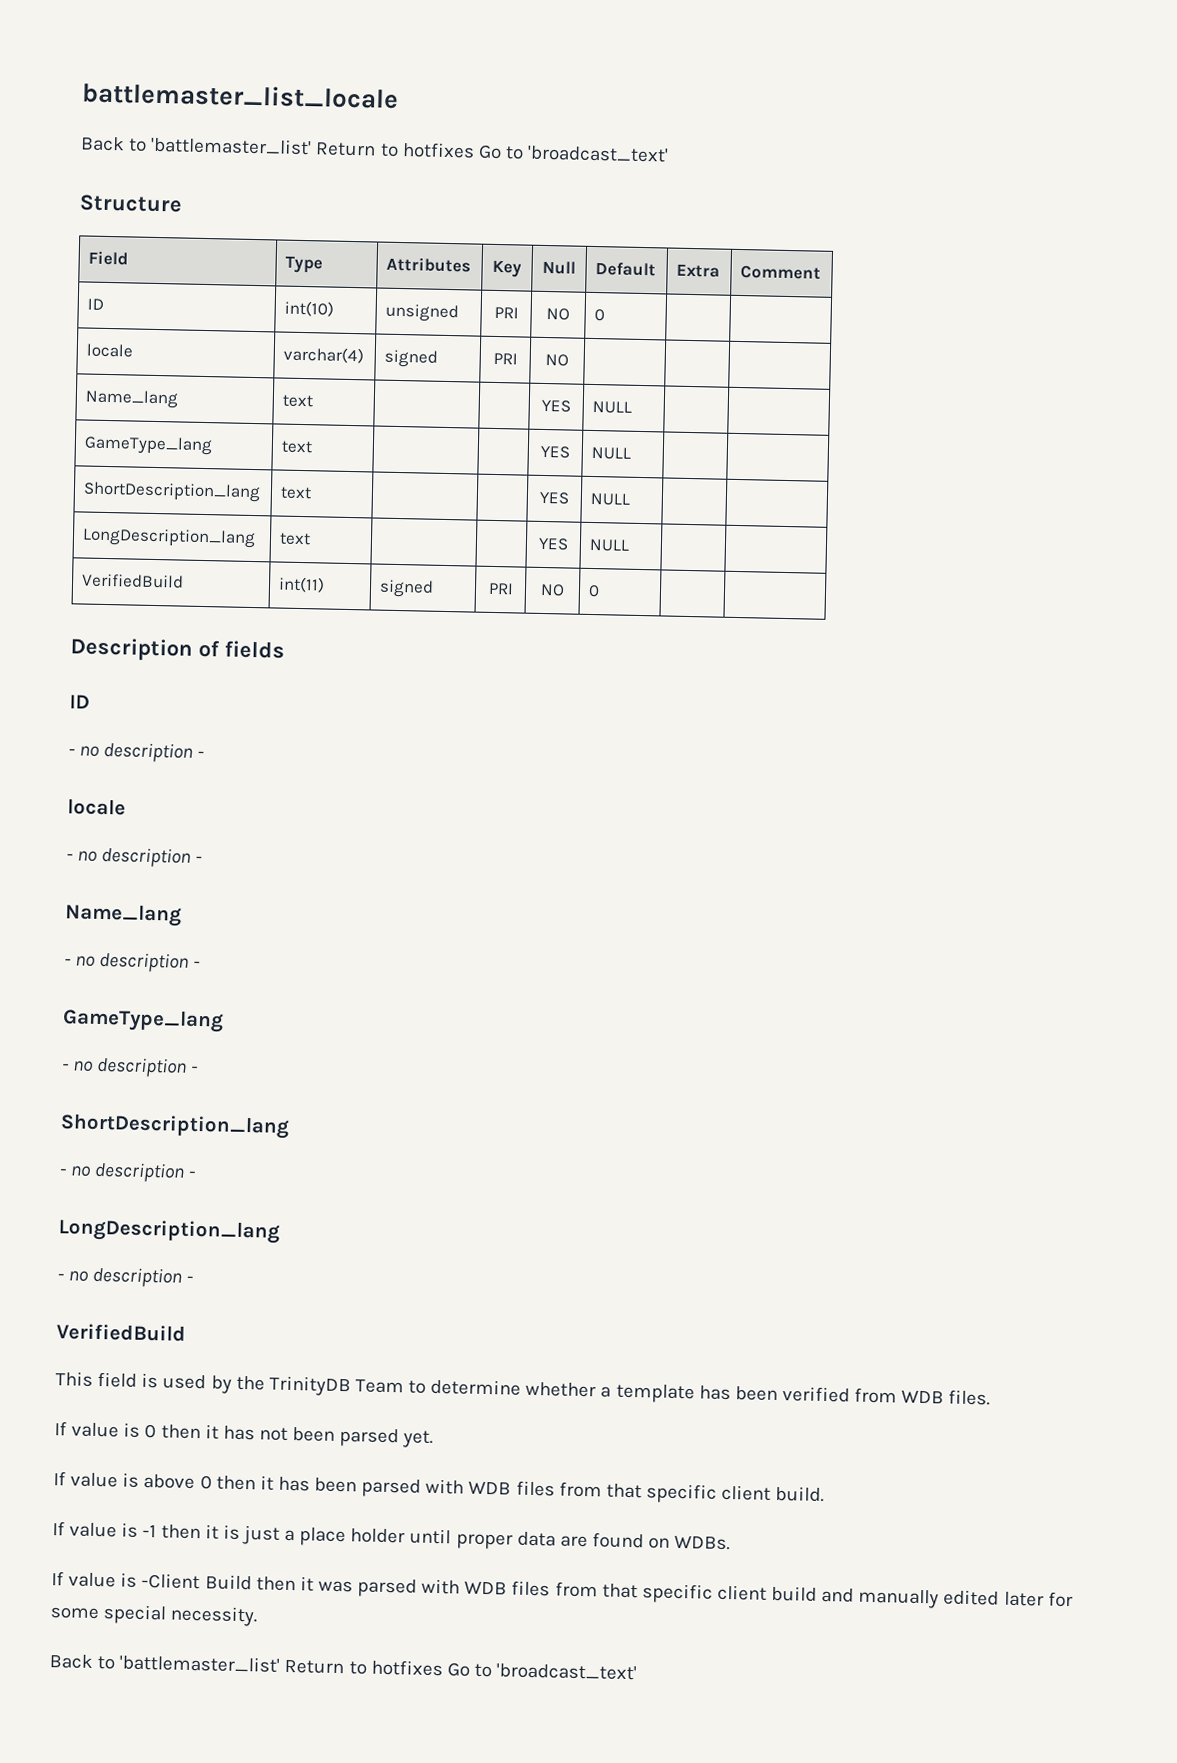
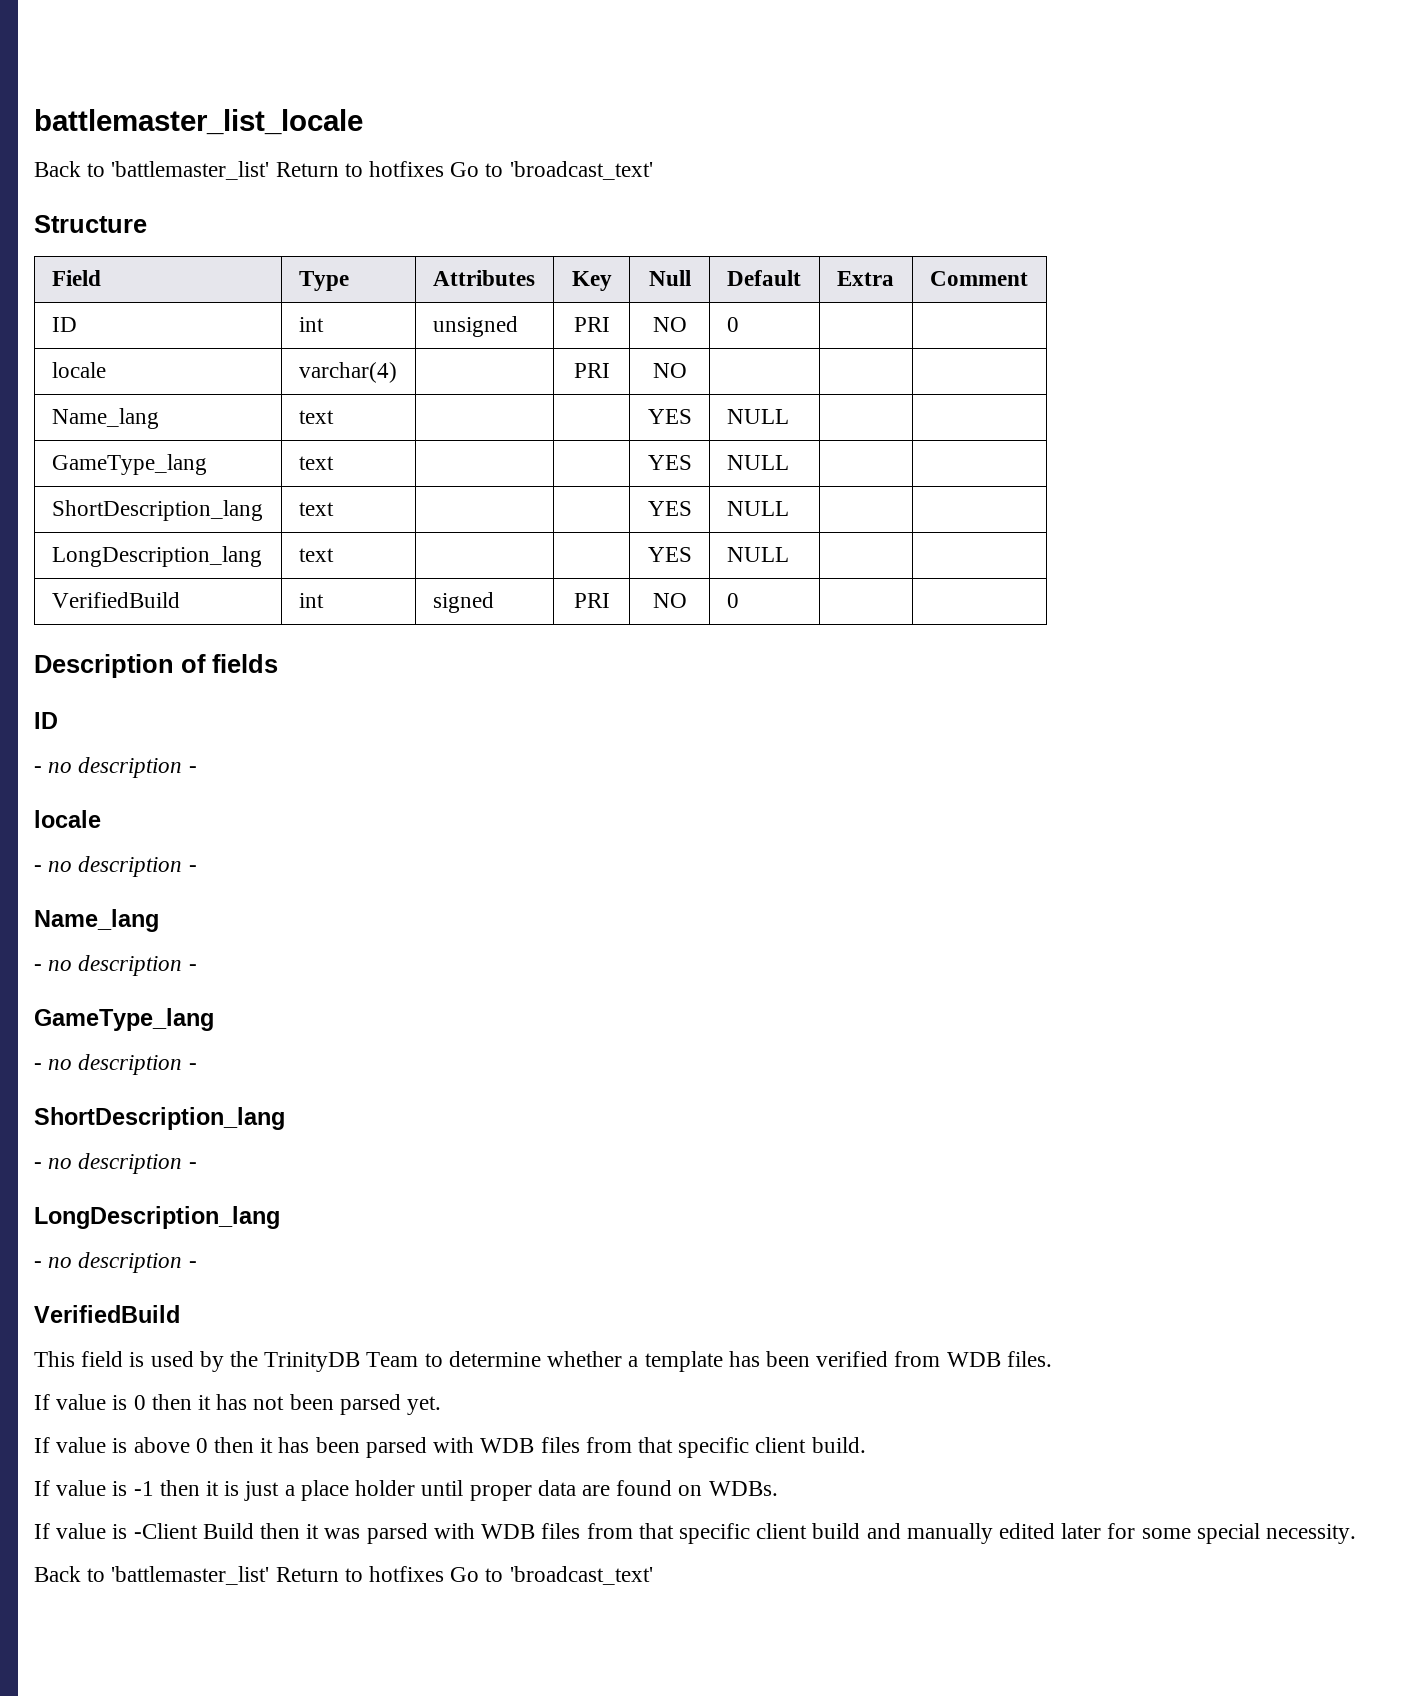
- ID | int(10) | unsigned | PRI | NO | 0 | |
+ ID | int | unsigned | PRI | NO | 0 | |
- locale | varchar(4) | signed | PRI | NO | | |
+ locale | varchar(4) | | PRI | NO | | |
- VerifiedBuild | int(11) | signed | PRI | NO | 0 | |
+ VerifiedBuild | int | signed | PRI | NO | 0 | |

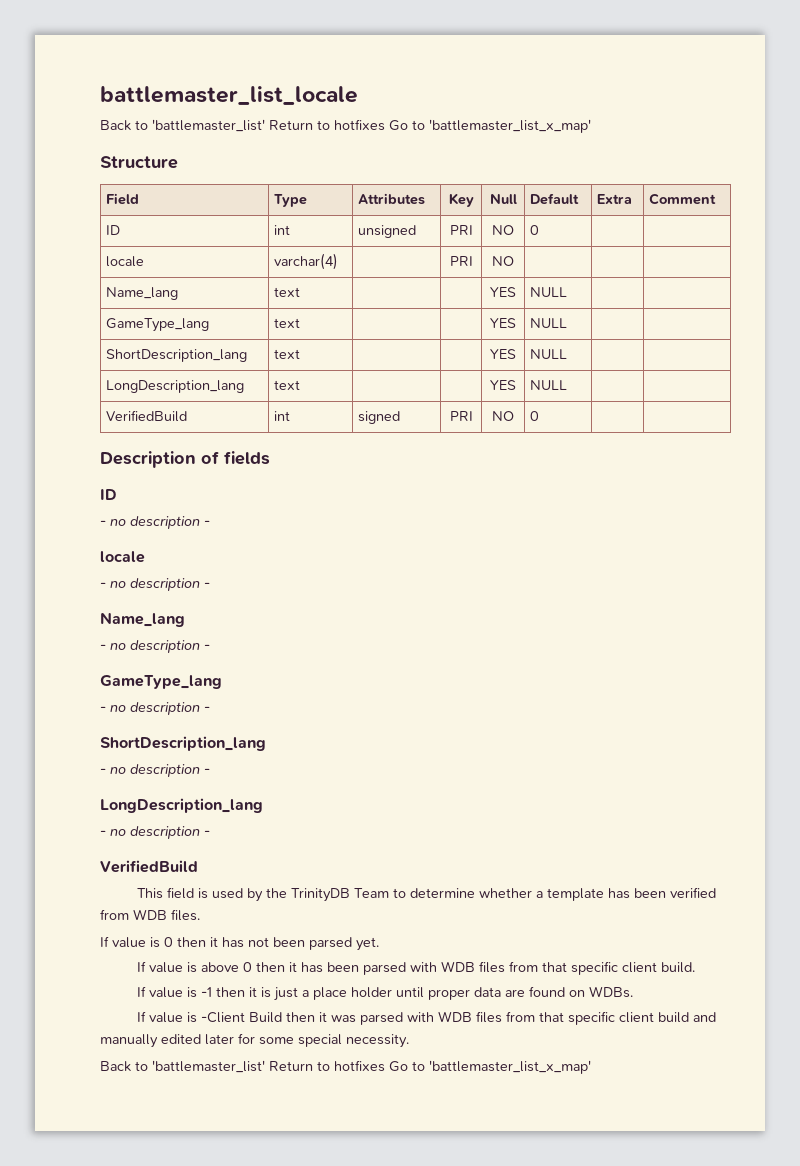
  battlemaster_list_locale
- Back to 'battlemaster_list' Return to hotfixes Go to 'broadcast_text'
+ Back to 'battlemaster_list' Return to hotfixes Go to 'battlemaster_list_x_map'
  If value is -Client Build then it was parsed with WDB files from that specific client build and manually edited later for some special necessity.
- Back to 'battlemaster_list' Return to hotfixes Go to 'broadcast_text'
+ Back to 'battlemaster_list' Return to hotfixes Go to 'battlemaster_list_x_map'

